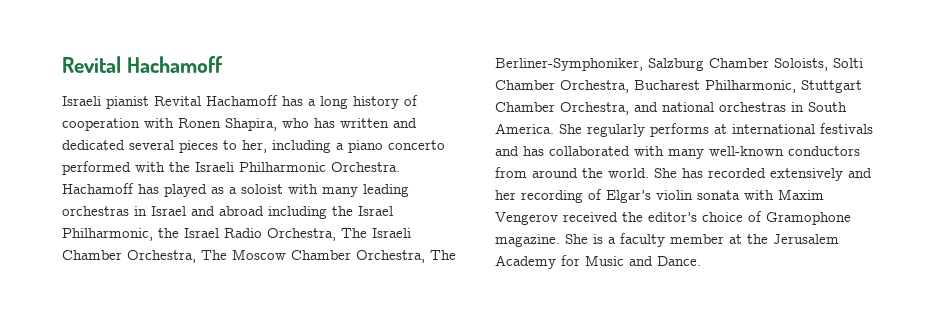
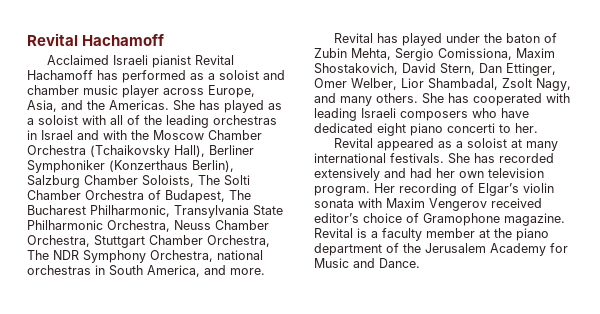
- Israeli pianist Revital Hachamoff has a long history of cooperation with Ronen Shapira, who has written and dedicated several pieces to her, including a piano concerto performed with the Israeli Philharmonic Orchestra. Hachamoff has played as a soloist with many leading orchestras in Israel and abroad including the Israel Philharmonic, the Israel Radio Orchestra, The Israeli Chamber Orchestra, The Moscow Chamber Orchestra, The Berliner-Symphoniker, Salzburg Chamber Soloists, Solti Chamber Orchestra, Bucharest Philharmonic, Stuttgart Chamber Orchestra, and national orchestras in South America. She regularly performs at international festivals and has collaborated with many well-known conductors from around the world.
+ Acclaimed Israeli pianist Revital Hachamoff has performed as a soloist and chamber music player across Europe, Asia, and the Americas. She has played as a soloist with all of the leading orchestras in Israel and with the Moscow Chamber Orchestra (Tchaikovsky Hall), Berliner Symphoniker (Konzerthaus Berlin), Salzburg Chamber Soloists, The Solti Chamber Orchestra of Budapest, The Bucharest Philharmonic, Transylvania State Philharmonic Orchestra, Neuss Chamber Orchestra, Stuttgart Chamber Orchestra, The NDR Symphony Orchestra, national orchestras in South America, and more.
+ Revital has played under the baton of Zubin Mehta, Sergio Comissiona, Maxim Shostakovich, David Stern, Dan Ettinger, Omer Welber, Lior Shambadal, Zsolt Nagy, and many others. She has cooperated with leading Israeli composers who have dedicated eight piano concerti to her.
+ Revital appeared as a soloist at many international festivals.
- She has recorded extensively and her recording of Elgar’s violin sonata with Maxim Vengerov received the editor’s choice of Gramophone magazine.
+ She has recorded extensively and had her own television program. Her recording of Elgar’s violin sonata with Maxim Vengerov received editor’s choice of Gramophone magazine.
- She is a faculty member at the Jerusalem Academy for Music and Dance.
+ Revital is a faculty member at the piano department of the Jerusalem Academy for Music and Dance.

